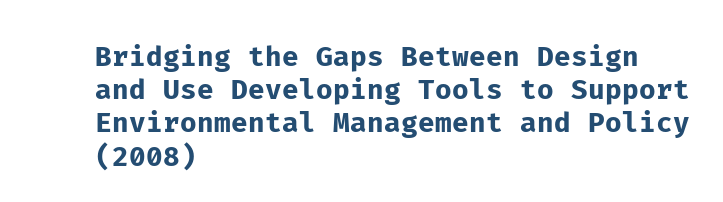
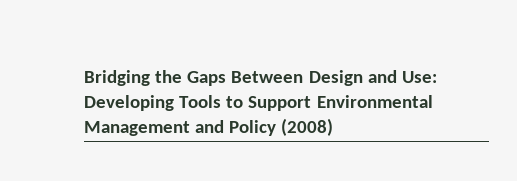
- Bridging the Gaps Between Design and Use Developing Tools to Support Environmental Management and Policy (2008)
+ Bridging the Gaps Between Design and Use: Developing Tools to Support Environmental Management and Policy (2008)

